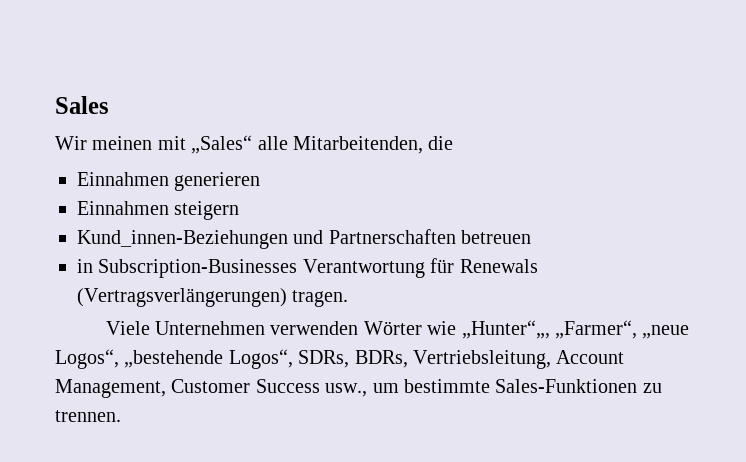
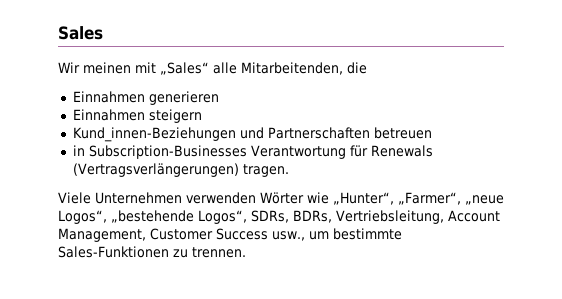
- Viele Unternehmen verwenden Wörter wie „Hunter“„, „Farmer“, „neue Logos“, „bestehende Logos“, SDRs, BDRs, Vertriebsleitung, Account Management, Customer Success usw., um bestimmte Sales-Funktionen zu trennen.
+ Viele Unternehmen verwenden Wörter wie „Hunter“, „Farmer“, „neue Logos“, „bestehende Logos“, SDRs, BDRs, Vertriebsleitung, Account Management, Customer Success usw., um bestimmte Sales-Funktionen zu trennen.

